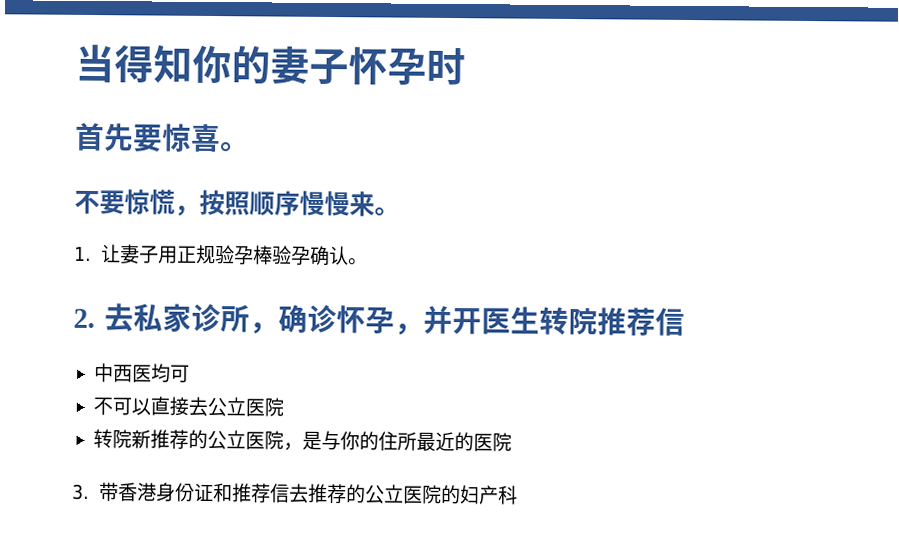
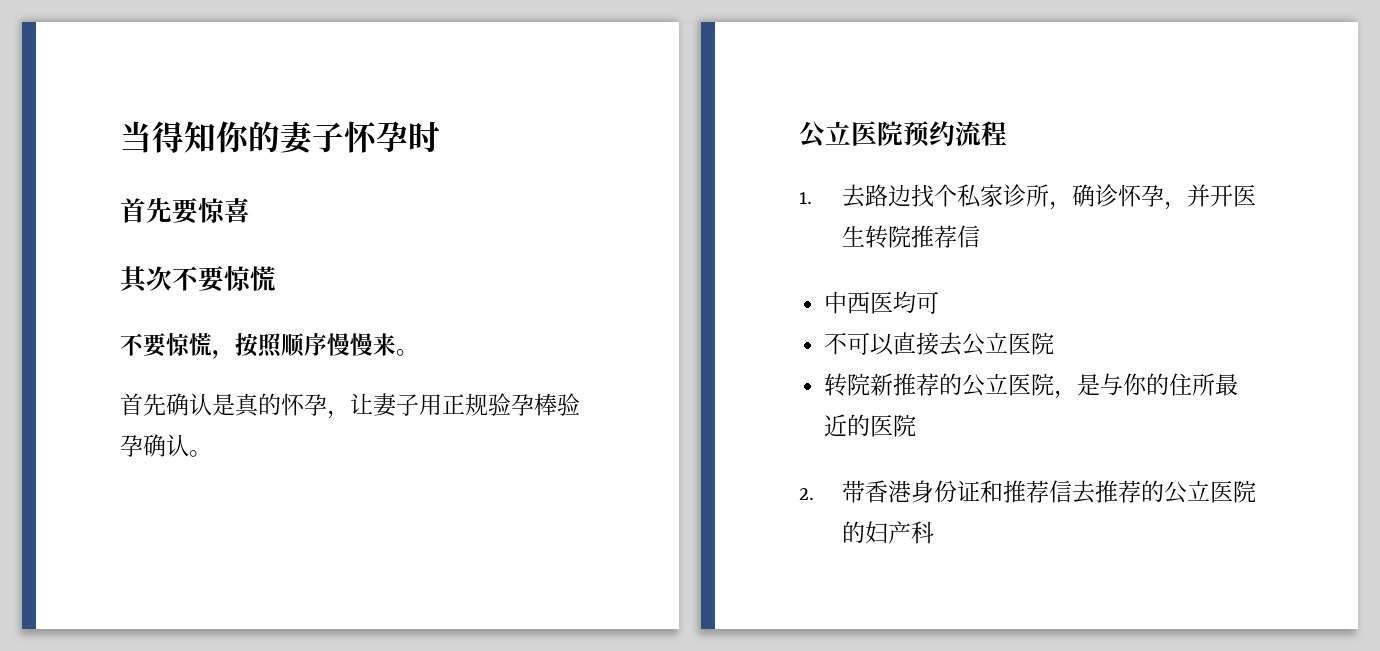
- 首先要惊喜。
+ 首先要惊喜
+ 其次不要惊慌
- 1.让妻子用正规验孕棒验孕确认。
+ 首先确认是真的怀孕，让妻子用正规验孕棒验孕确认。
- 2.去私家诊所，确诊怀孕，并开医生转院推荐信
+ 公立医院预约流程
+ 1.去路边找个私家诊所，确诊怀孕，并开医生转院推荐信
- 3.带香港身份证和推荐信去推荐的公立医院的妇产科
+ 2.带香港身份证和推荐信去推荐的公立医院的妇产科

